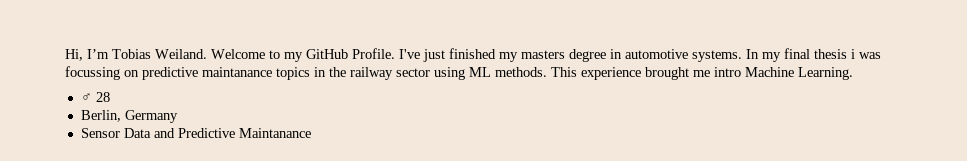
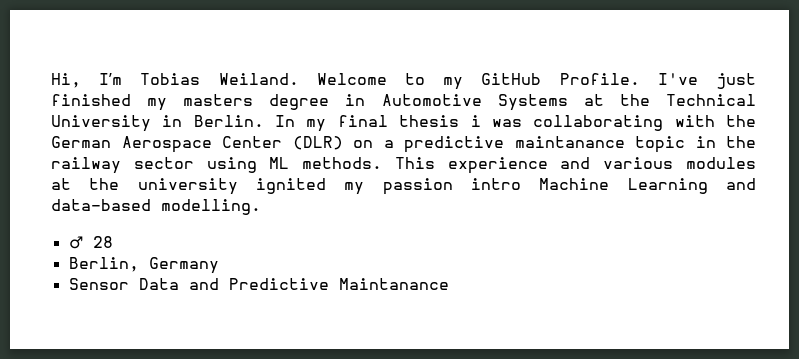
- I've just finished my masters degree in automotive systems.
+ I've just finished my masters degree in Automotive Systems at the Technical University in Berlin.
- In my final thesis i was focussing on predictive maintanance topics in the railway sector using ML methods.
+ In my final thesis i was collaborating with the German Aerospace Center (DLR) on a predictive maintanance topic in the railway sector using ML methods.
- This experience brought me intro Machine Learning.
+ This experience and various modules at the university ignited my passion intro Machine Learning and data-based modelling.

